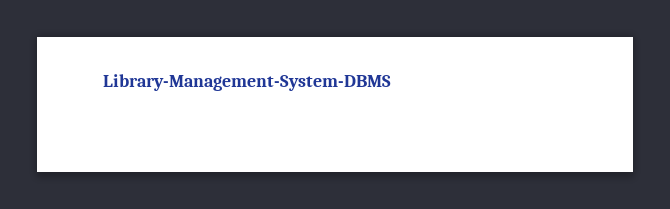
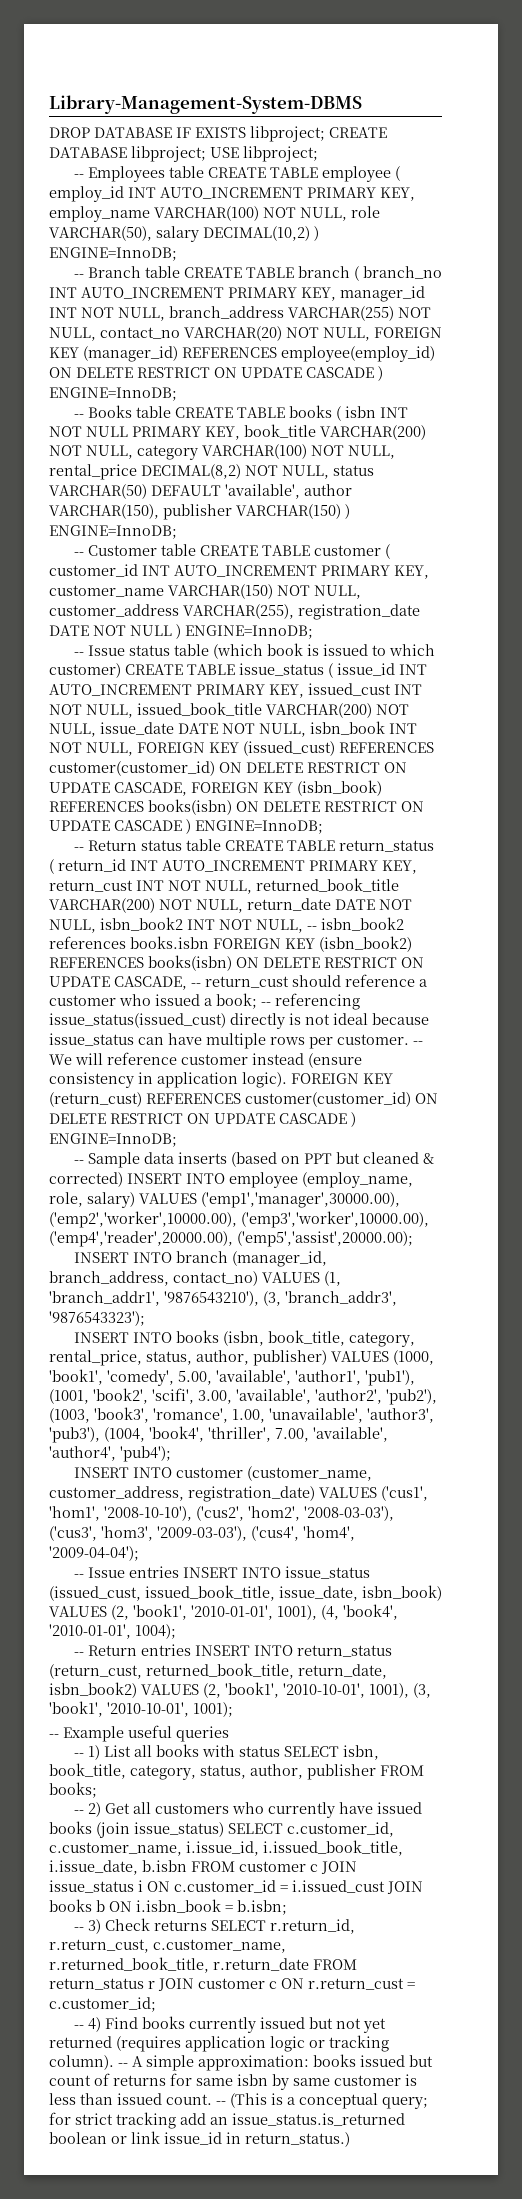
+ DROP DATABASE IF EXISTS libproject; CREATE DATABASE libproject; USE libproject;
+ -- Employees table CREATE TABLE employee ( employ_id INT AUTO_INCREMENT PRIMARY KEY, employ_name VARCHAR(100) NOT NULL, role VARCHAR(50), salary DECIMAL(10,2) ) ENGINE=InnoDB;
+ -- Branch table CREATE TABLE branch ( branch_no INT AUTO_INCREMENT PRIMARY KEY, manager_id INT NOT NULL, branch_address VARCHAR(255) NOT NULL, contact_no VARCHAR(20) NOT NULL, FOREIGN KEY (manager_id) REFERENCES employee(employ_id) ON DELETE RESTRICT ON UPDATE CASCADE ) ENGINE=InnoDB;
+ -- Books table CREATE TABLE books ( isbn INT NOT NULL PRIMARY KEY, book_title VARCHAR(200) NOT NULL, category VARCHAR(100) NOT NULL, rental_price DECIMAL(8,2) NOT NULL, status VARCHAR(50) DEFAULT 'available', author VARCHAR(150), publisher VARCHAR(150) ) ENGINE=InnoDB;
+ -- Customer table CREATE TABLE customer ( customer_id INT AUTO_INCREMENT PRIMARY KEY, customer_name VARCHAR(150) NOT NULL, customer_address VARCHAR(255), registration_date DATE NOT NULL ) ENGINE=InnoDB;
+ -- Issue status table (which book is issued to which customer) CREATE TABLE issue_status ( issue_id INT AUTO_INCREMENT PRIMARY KEY, issued_cust INT NOT NULL, issued_book_title VARCHAR(200) NOT NULL, issue_date DATE NOT NULL, isbn_book INT NOT NULL, FOREIGN KEY (issued_cust) REFERENCES customer(customer_id) ON DELETE RESTRICT ON UPDATE CASCADE, FOREIGN KEY (isbn_book) REFERENCES books(isbn) ON DELETE RESTRICT ON UPDATE CASCADE ) ENGINE=InnoDB;
+ -- Return status table CREATE TABLE return_status ( return_id INT AUTO_INCREMENT PRIMARY KEY, return_cust INT NOT NULL, returned_book_title VARCHAR(200) NOT NULL, return_date DATE NOT NULL, isbn_book2 INT NOT NULL, -- isbn_book2 references books.isbn FOREIGN KEY (isbn_book2) REFERENCES books(isbn) ON DELETE RESTRICT ON UPDATE CASCADE, -- return_cust should reference a customer who issued a book; -- referencing issue_status(issued_cust) directly is not ideal because issue_status can have multiple rows per customer. -- We will reference customer instead (ensure consistency in application logic). FOREIGN KEY (return_cust) REFERENCES customer(customer_id) ON DELETE RESTRICT ON UPDATE CASCADE ) ENGINE=InnoDB;
+ -- Sample data inserts (based on PPT but cleaned & corrected) INSERT INTO employee (employ_name, role, salary) VALUES ('emp1','manager',30000.00), ('emp2','worker',10000.00), ('emp3','worker',10000.00), ('emp4','reader',20000.00), ('emp5','assist',20000.00);
+ INSERT INTO branch (manager_id, branch_address, contact_no) VALUES (1, 'branch_addr1', '9876543210'), (3, 'branch_addr3', '9876543323');
+ INSERT INTO books (isbn, book_title, category, rental_price, status, author, publisher) VALUES (1000, 'book1', 'comedy', 5.00, 'available', 'author1', 'pub1'), (1001, 'book2', 'scifi', 3.00, 'available', 'author2', 'pub2'), (1003, 'book3', 'romance', 1.00, 'unavailable', 'author3', 'pub3'), (1004, 'book4', 'thriller', 7.00, 'available', 'author4', 'pub4');
+ INSERT INTO customer (customer_name, customer_address, registration_date) VALUES ('cus1', 'hom1', '2008-10-10'), ('cus2', 'hom2', '2008-03-03'), ('cus3', 'hom3', '2009-03-03'), ('cus4', 'hom4', '2009-04-04');
+ -- Issue entries INSERT INTO issue_status (issued_cust, issued_book_title, issue_date, isbn_book) VALUES (2, 'book1', '2010-01-01', 1001), (4, 'book4', '2010-01-01', 1004);
+ -- Return entries INSERT INTO return_status (return_cust, returned_book_title, return_date, isbn_book2) VALUES (2, 'book1', '2010-10-01', 1001), (3, 'book1', '2010-10-01', 1001);
+ -- Example useful queries
+ -- 1) List all books with status SELECT isbn, book_title, category, status, author, publisher FROM books;
+ -- 2) Get all customers who currently have issued books (join issue_status) SELECT c.customer_id, c.customer_name, i.issue_id, i.issued_book_title, i.issue_date, b.isbn FROM customer c JOIN issue_status i ON c.customer_id = i.issued_cust JOIN books b ON i.isbn_book = b.isbn;
+ -- 3) Check returns SELECT r.return_id, r.return_cust, c.customer_name, r.returned_book_title, r.return_date FROM return_status r JOIN customer c ON r.return_cust = c.customer_id;
+ -- 4) Find books currently issued but not yet returned (requires application logic or tracking column). -- A simple approximation: books issued but count of returns for same isbn by same customer is less than issued count. -- (This is a conceptual query; for strict tracking add an issue_status.is_returned boolean or link issue_id in return_status.)

